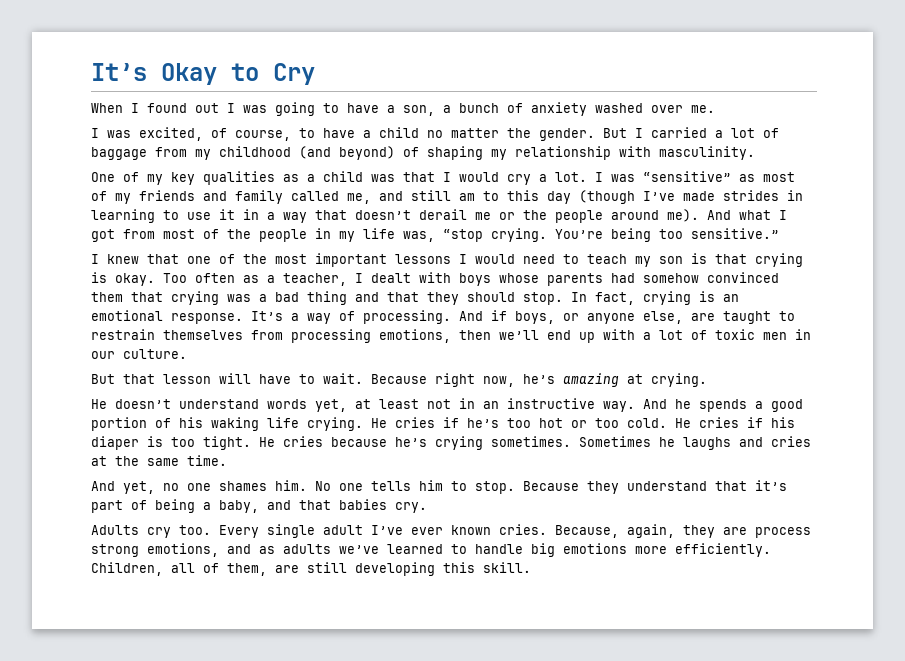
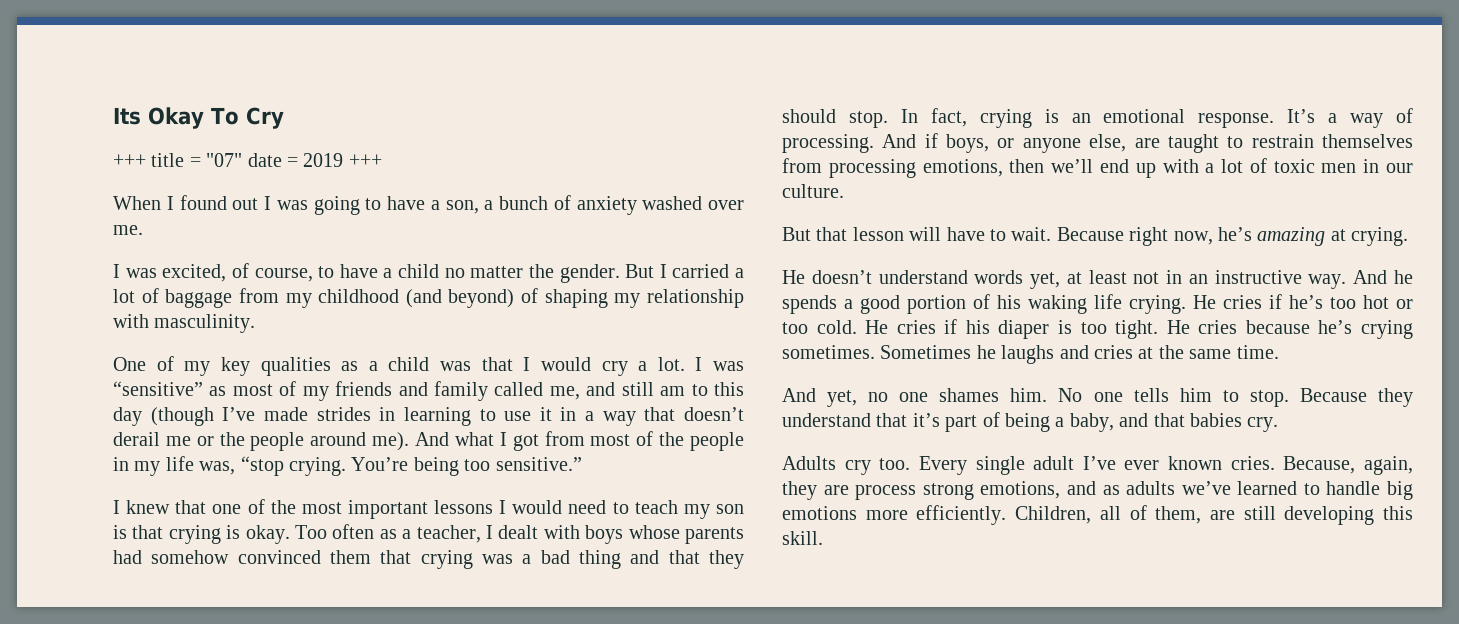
- It’s Okay to Cry
+ Its Okay To Cry
+ +++ title = "07" date = 2019 +++

